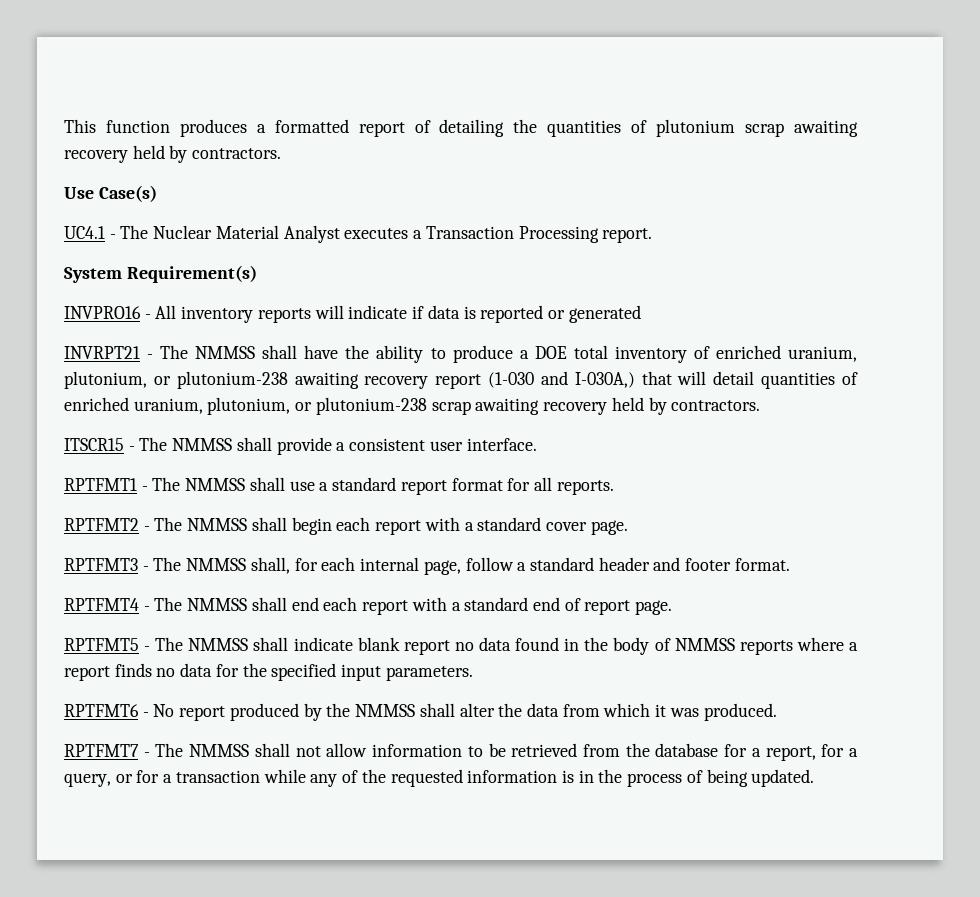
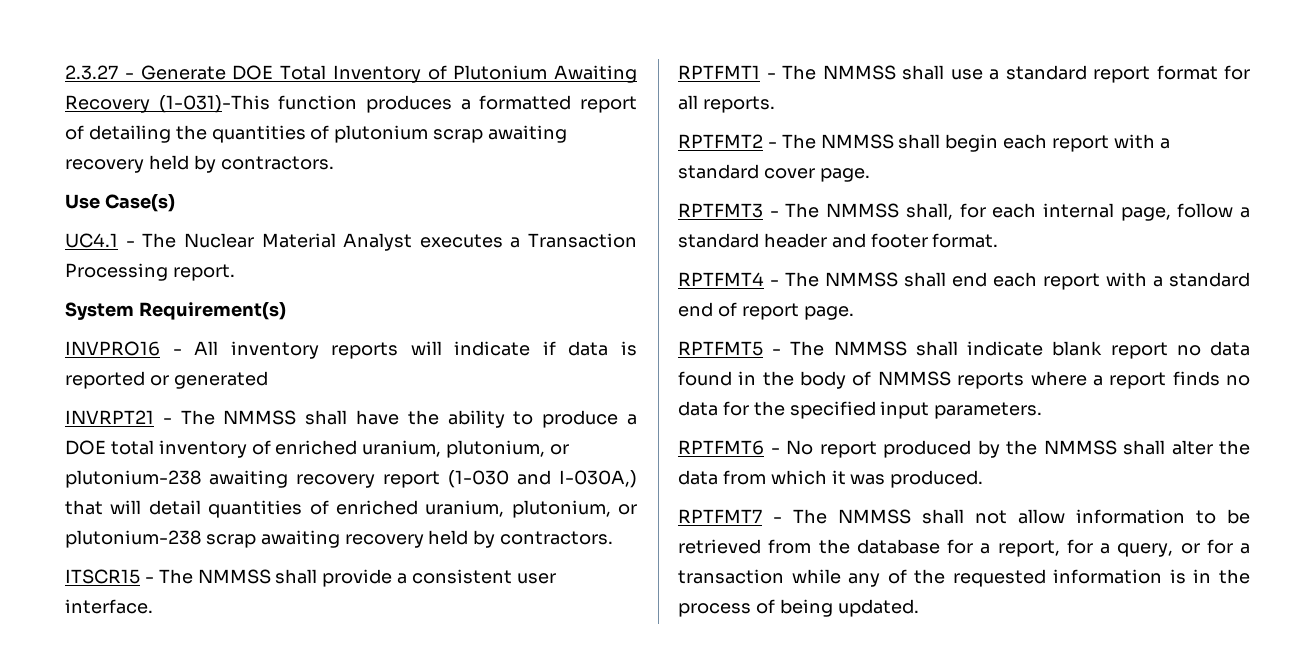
- This function produces a formatted report of detailing the quantities of plutonium scrap awaiting recovery held by contractors.
+ 2.3.27 - Generate DOE Total Inventory of Plutonium Awaiting Recovery (1-031)-This function produces a formatted report of detailing the quantities of plutonium scrap awaiting recovery held by contractors.

